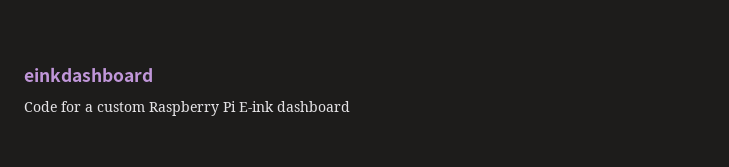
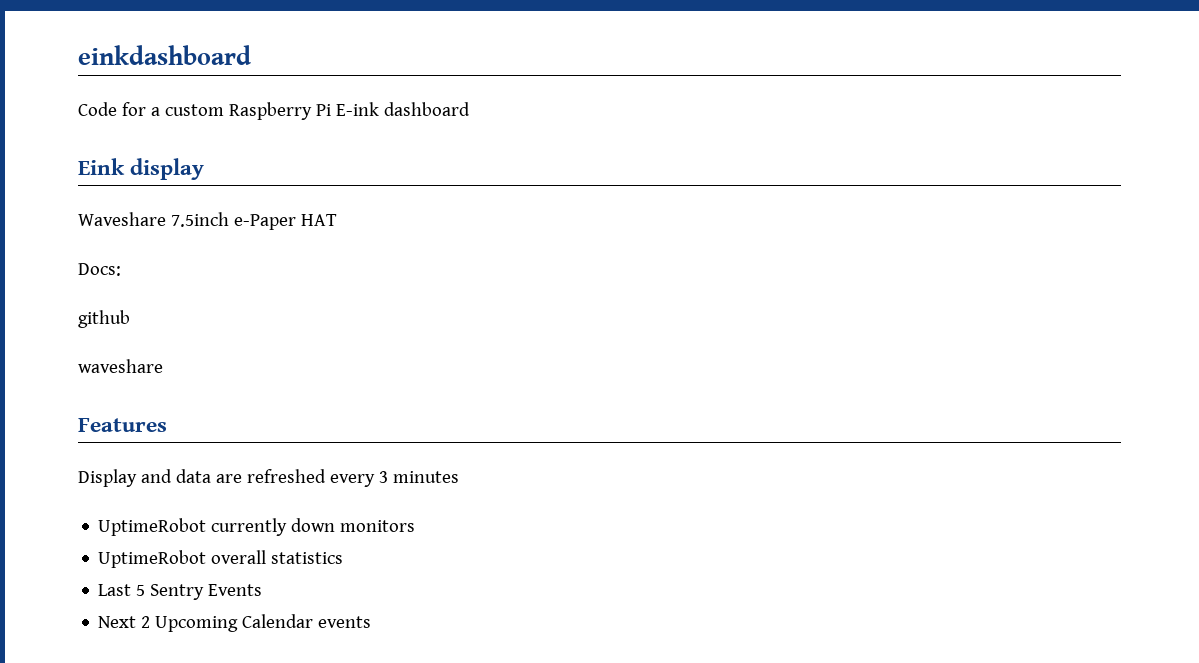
+ Eink display
+ Waveshare 7.5inch e-Paper HAT
+ Docs:
+ github
+ waveshare
+ Features
+ Display and data are refreshed every 3 minutes
+ UptimeRobot currently down monitors
+ UptimeRobot overall statistics
+ Last 5 Sentry Events
+ Next 2 Upcoming Calendar events

